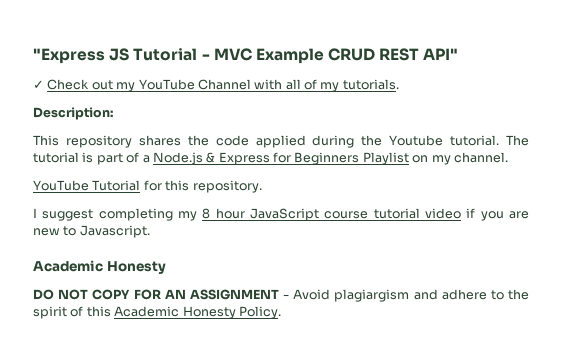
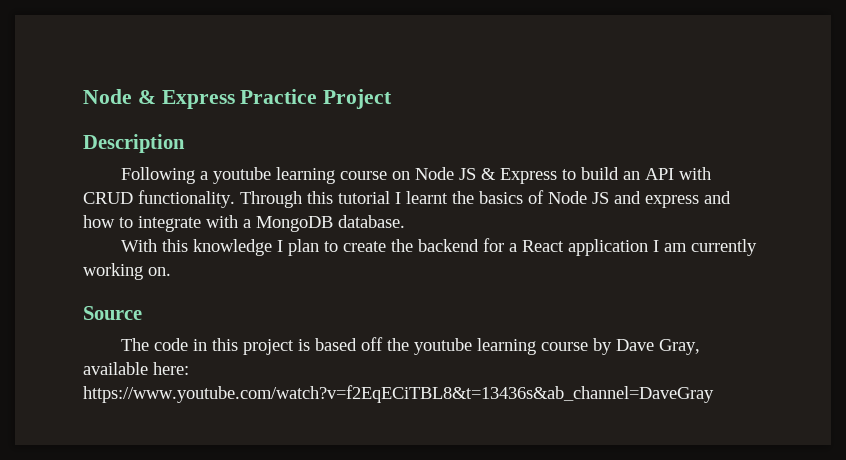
- "Express JS Tutorial - MVC Example CRUD REST API"
- ✓ Check out my YouTube Channel with all of my tutorials.
- Description:
- This repository shares the code applied during the Youtube tutorial. The tutorial is part of a Node.js & Express for Beginners Playlist on my channel.
- YouTube Tutorial for this repository.
- I suggest completing my 8 hour JavaScript course tutorial video if you are new to Javascript.
- Academic Honesty
- DO NOT COPY FOR AN ASSIGNMENT - Avoid plagiargism and adhere to the spirit of this Academic Honesty Policy.
+ Node & Express Practice Project
+ Description
+ Following a youtube learning course on Node JS & Express to build an API with CRUD functionality. Through this tutorial I learnt the basics of Node JS and express and how to integrate with a MongoDB database.
+ With this knowledge I plan to create the backend for a React application I am currently working on.
+ Source
+ The code in this project is based off the youtube learning course by Dave Gray, available here: https://www.youtube.com/watch?v=f2EqECiTBL8&t=13436s&ab_channel=DaveGray

